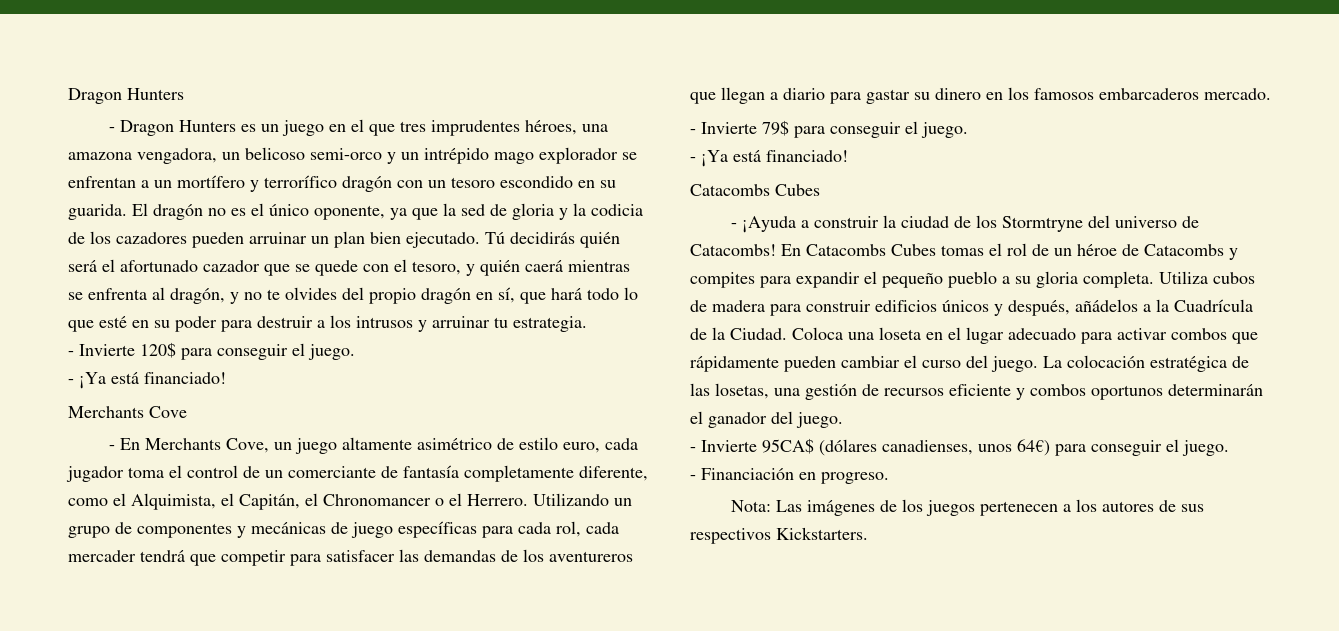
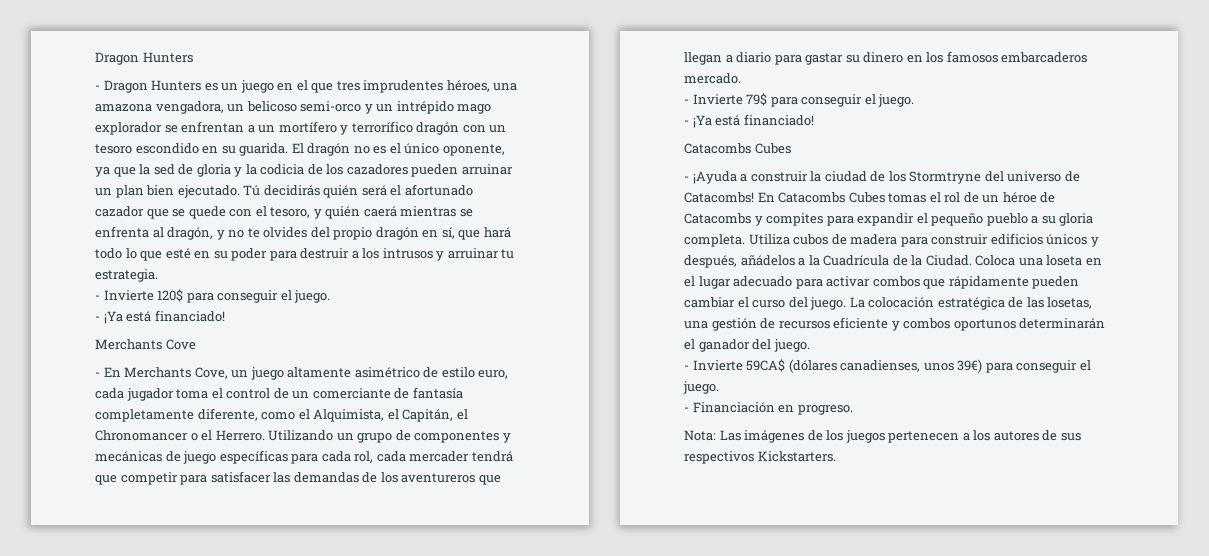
- - Invierte 95CA$ (dólares canadienses, unos 64€) para conseguir el juego.
+ - Invierte 59CA$ (dólares canadienses, unos 39€) para conseguir el juego.

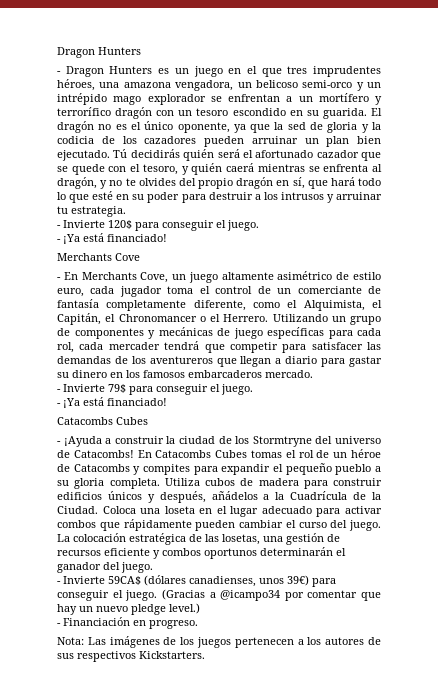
+ (Gracias a @icampo34 por comentar que hay un nuevo pledge level.)

